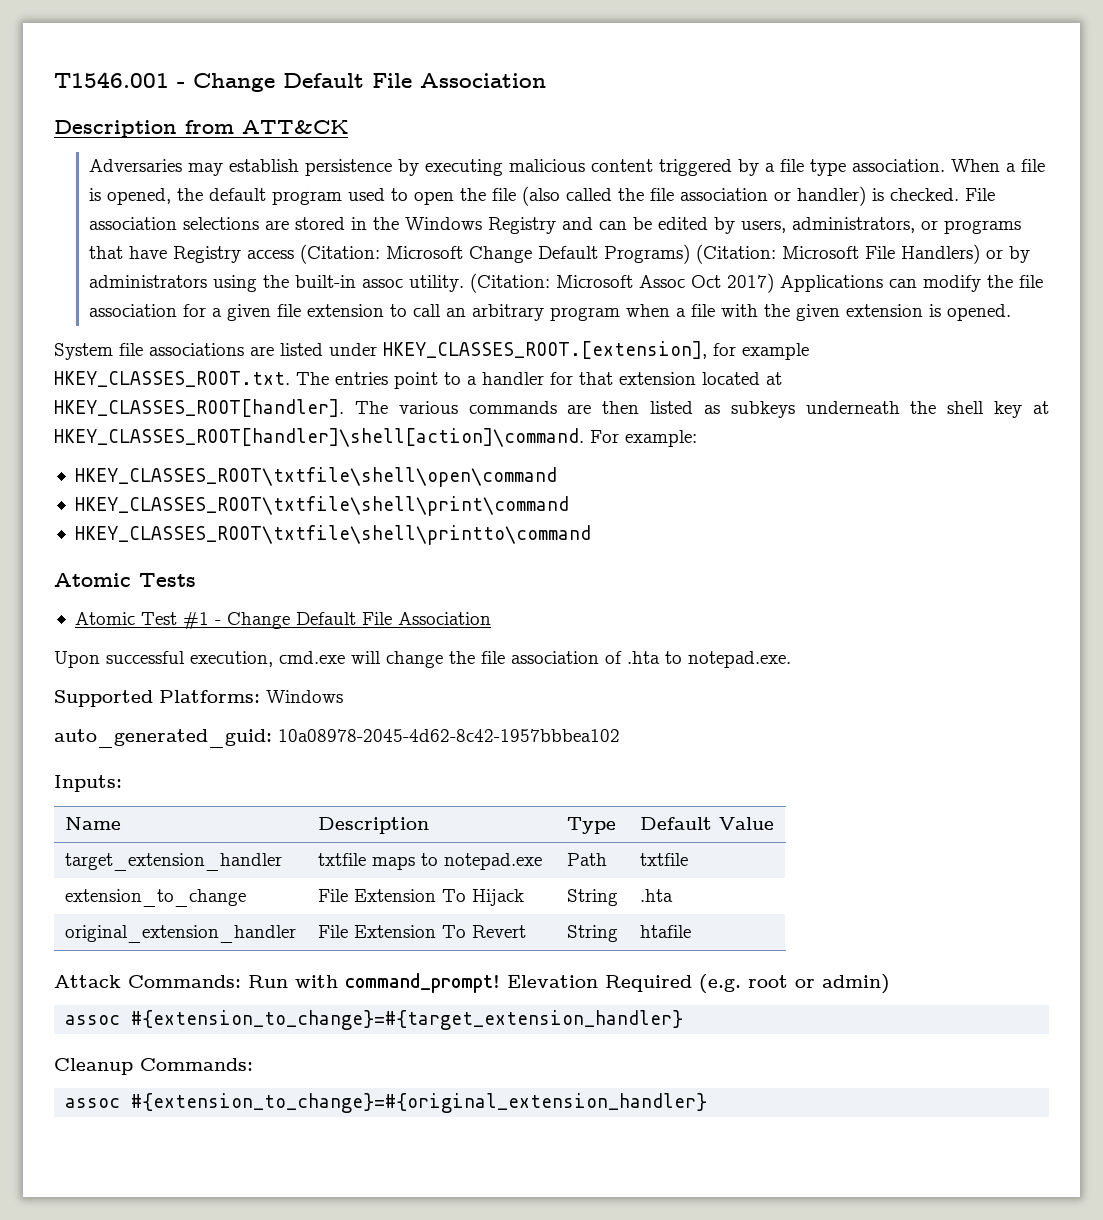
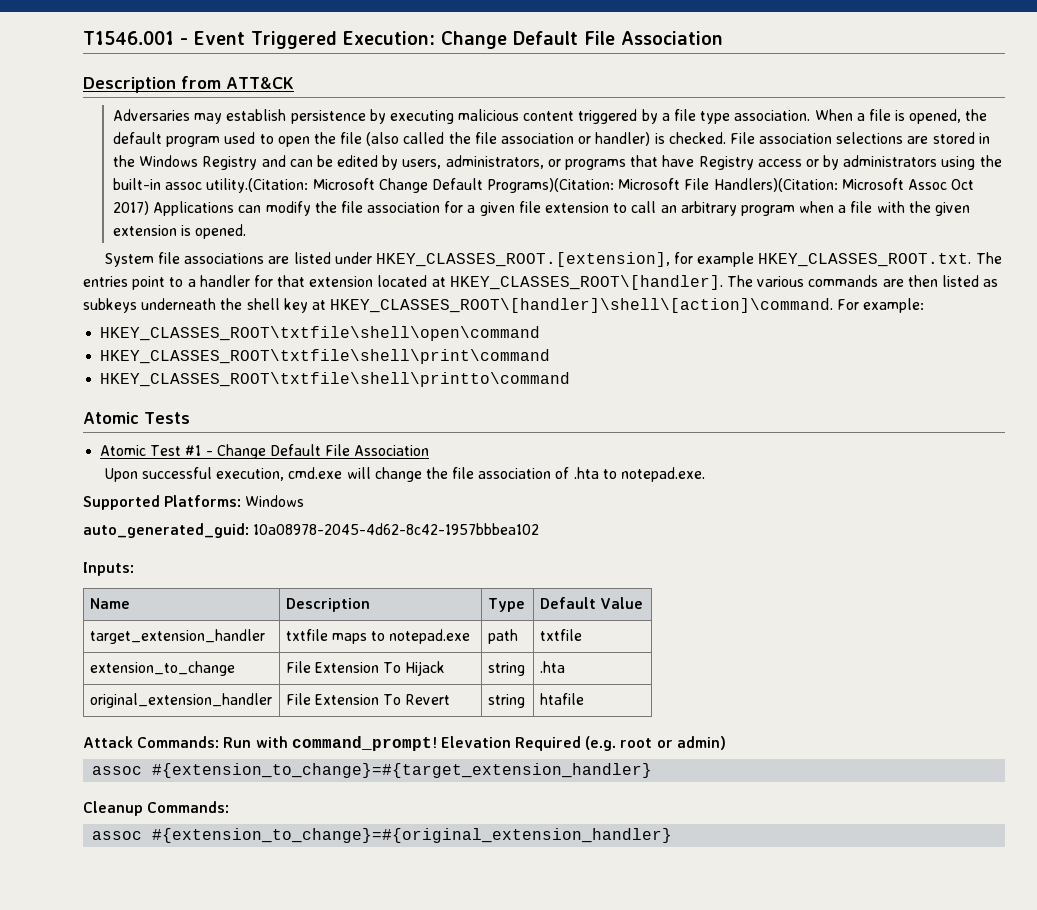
- T1546.001 - Change Default File Association
+ T1546.001 - Event Triggered Execution: Change Default File Association
- File association selections are stored in the Windows Registry and can be edited by users, administrators, or programs that have Registry access (Citation: Microsoft Change Default Programs) (Citation: Microsoft File Handlers) or by administrators using the built-in assoc utility. (Citation: Microsoft Assoc Oct 2017) Applications can modify the file association for a given file extension to call an arbitrary program when a file with the given extension is opened.
+ File association selections are stored in the Windows Registry and can be edited by users, administrators, or programs that have Registry access or by administrators using the built-in assoc utility.(Citation: Microsoft Change Default Programs)(Citation: Microsoft File Handlers)(Citation: Microsoft Assoc Oct 2017) Applications can modify the file association for a given file extension to call an arbitrary program when a file with the given extension is opened.
- System file associations are listed under HKEY_CLASSES_ROOT.[extension], for example HKEY_CLASSES_ROOT.txt. The entries point to a handler for that extension located at HKEY_CLASSES_ROOT[handler].
+ System file associations are listed under HKEY_CLASSES_ROOT.[extension], for example HKEY_CLASSES_ROOT.txt. The entries point to a handler for that extension located at HKEY_CLASSES_ROOT\[handler].
- The various commands are then listed as subkeys underneath the shell key at HKEY_CLASSES_ROOT[handler]\shell[action]\command.
+ The various commands are then listed as subkeys underneath the shell key at HKEY_CLASSES_ROOT\[handler]\shell\[action]\command.
- target_extension_handler | txtfile maps to notepad.exe | Path | txtfile
+ target_extension_handler | txtfile maps to notepad.exe | path | txtfile
- extension_to_change | File Extension To Hijack | String | .hta
+ extension_to_change | File Extension To Hijack | string | .hta
- original_extension_handler | File Extension To Revert | String | htafile
+ original_extension_handler | File Extension To Revert | string | htafile

